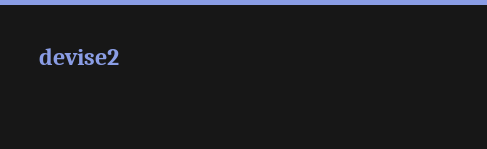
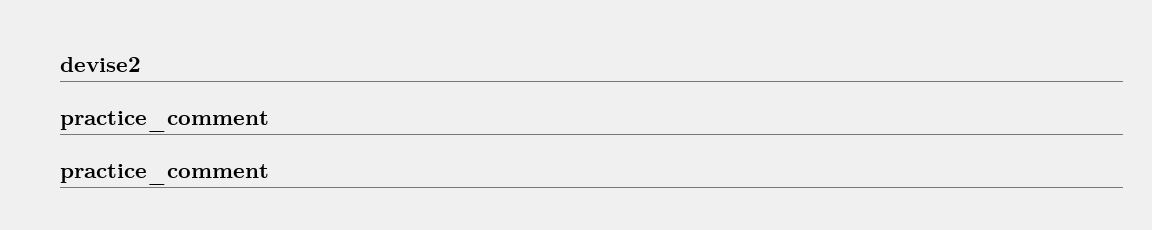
  devise2
+ practice_comment
+ practice_comment

